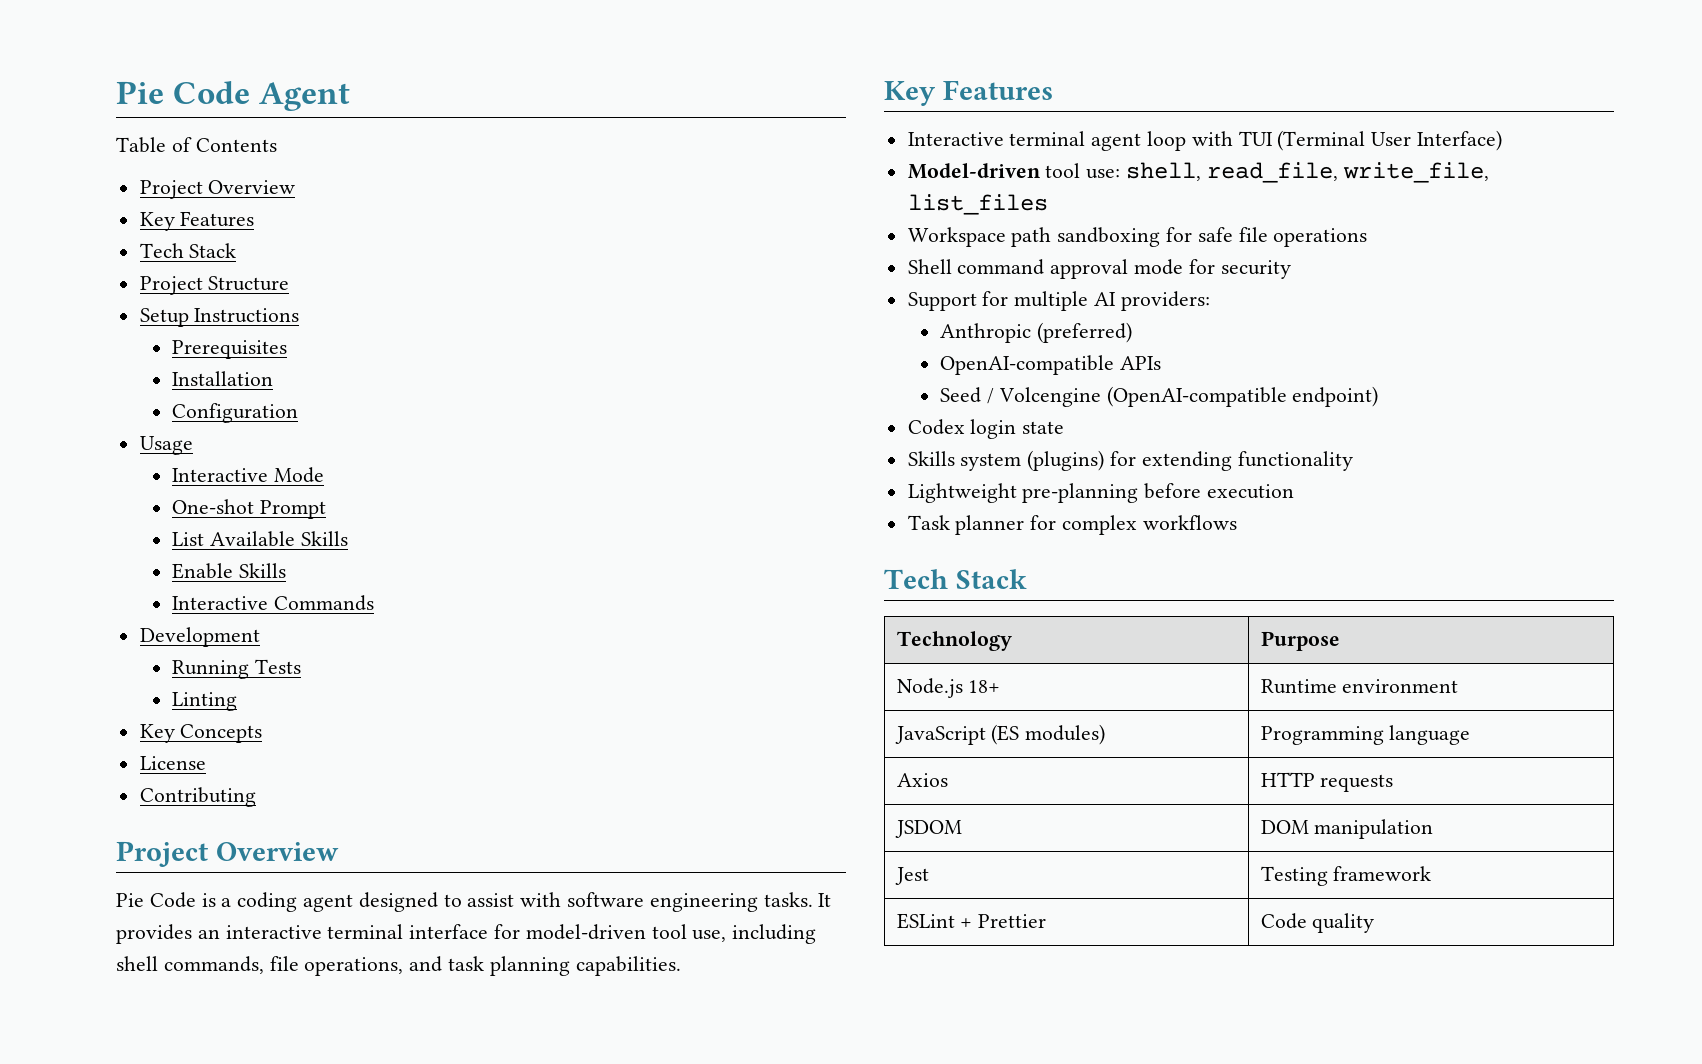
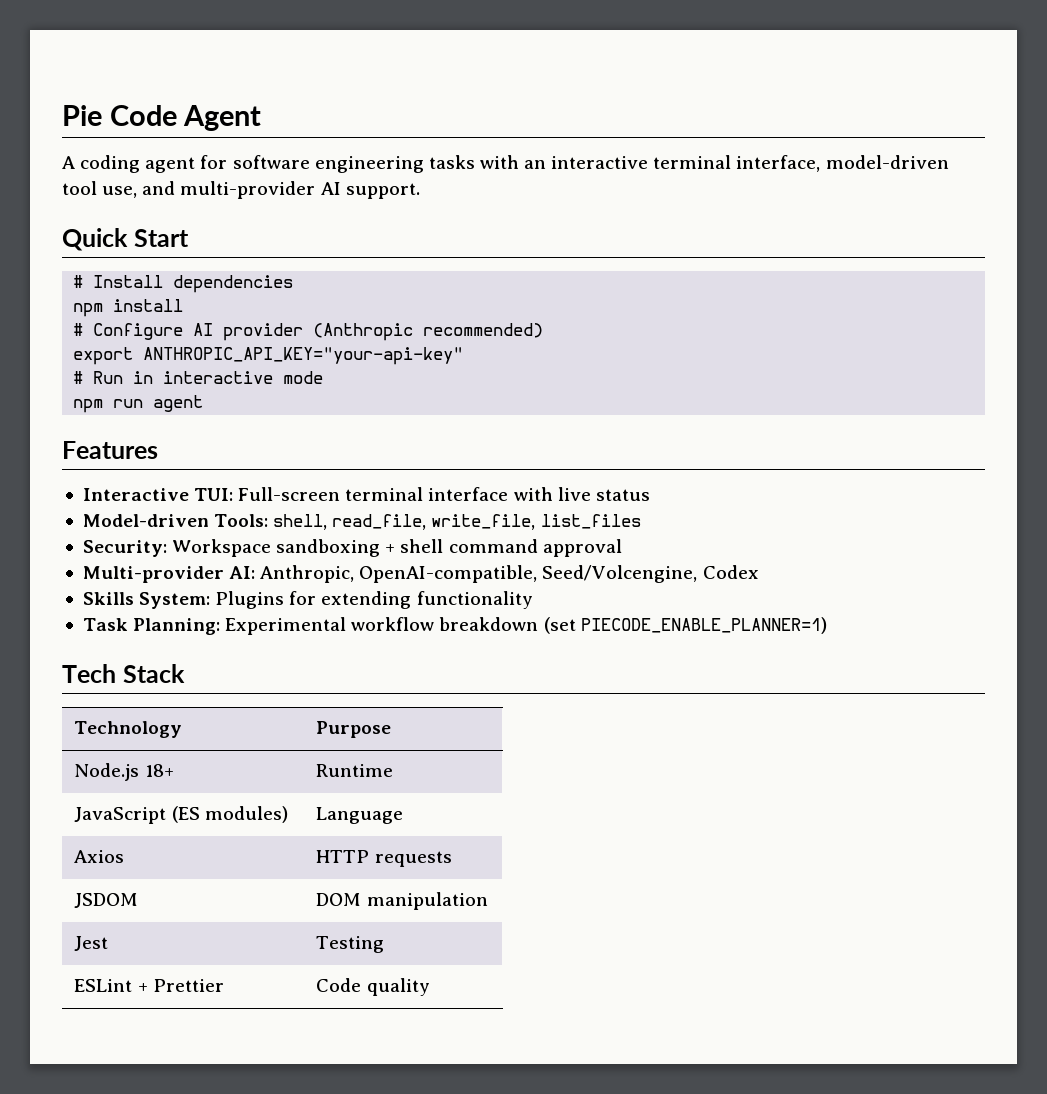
- Table of Contents
- Project Overview
- Key Features
- Tech Stack
- Project Structure
- Setup Instructions
- Prerequisites
- Installation
- Configuration
- Usage
- Interactive Mode
- One-shot Prompt
- List Available Skills
- Enable Skills
- Interactive Commands
- Development
- Running Tests
- Linting
- Key Concepts
- License
- Contributing
- Project Overview
- Pie Code is a coding agent designed to assist with software engineering tasks. It provides an interactive terminal interface for model-driven tool use, including shell commands, file operations, and task planning capabilities.
- Key Features
- Interactive terminal agent loop with TUI (Terminal User Interface)
+ A coding agent for software engineering tasks with an interactive terminal interface, model-driven tool use, and multi-provider AI support.
+ Quick Start
+ # Install dependencies
+ npm install
+ # Configure AI provider (Anthropic recommended)
+ export ANTHROPIC_API_KEY="your-api-key"
+ # Run in interactive mode
+ npm run agent
+ Features
+ Interactive TUI: Full-screen terminal interface with live status
- Model-driven tool use: shell, read_file, write_file, list_files
+ Model-driven Tools: shell, read_file, write_file, list_files
- Workspace path sandboxing for safe file operations
- Shell command approval mode for security
- Support for multiple AI providers:
- Anthropic (preferred)
- OpenAI-compatible APIs
- Seed / Volcengine (OpenAI-compatible endpoint)
- Codex login state
- Skills system (plugins) for extending functionality
+ Security: Workspace sandboxing + shell command approval
+ Multi-provider AI: Anthropic, OpenAI-compatible, Seed/Volcengine, Codex
+ Skills System: Plugins for extending functionality
- Lightweight pre-planning before execution
- Task planner for complex workflows
+ Task Planning: Experimental workflow breakdown (set PIECODE_ENABLE_PLANNER=1)
- Node.js 18+ | Runtime environment
+ Node.js 18+ | Runtime
- JavaScript (ES modules) | Programming language
+ JavaScript (ES modules) | Language
- Jest | Testing framework
+ Jest | Testing

